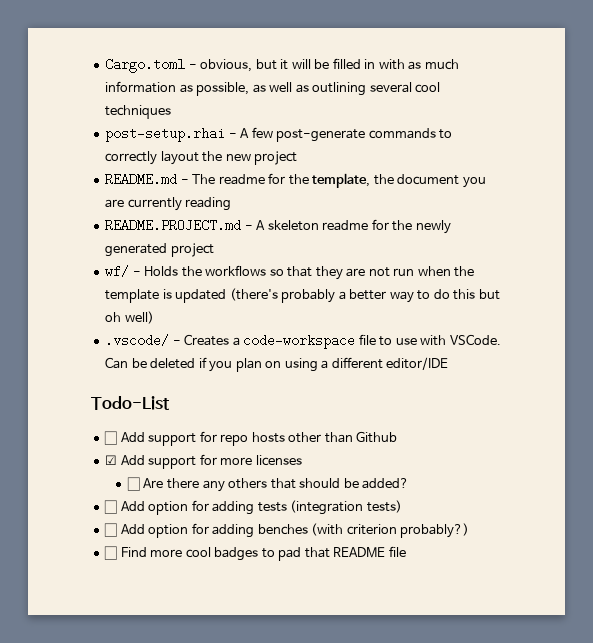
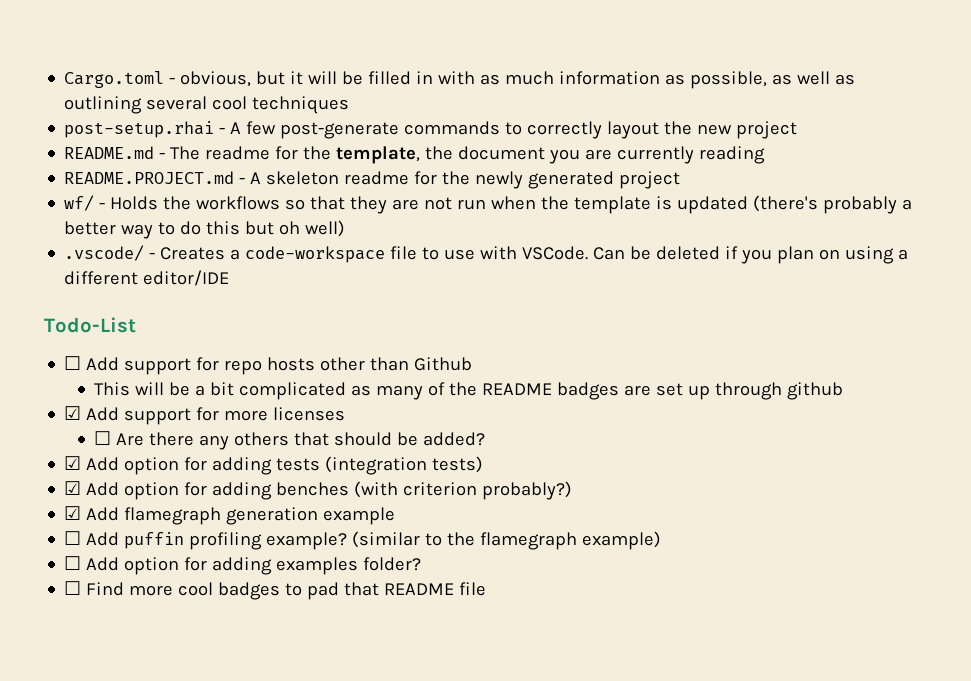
+ This will be a bit complicated as many of the README badges are set up through github
- ☐ Add option for adding tests (integration tests)
+ ☑ Add option for adding tests (integration tests)
- ☐ Add option for adding benches (with criterion probably?)
+ ☑ Add option for adding benches (with criterion probably?)
+ ☑ Add flamegraph generation example
+ ☐ Add puffin profiling example? (similar to the flamegraph example)
+ ☐ Add option for adding examples folder?

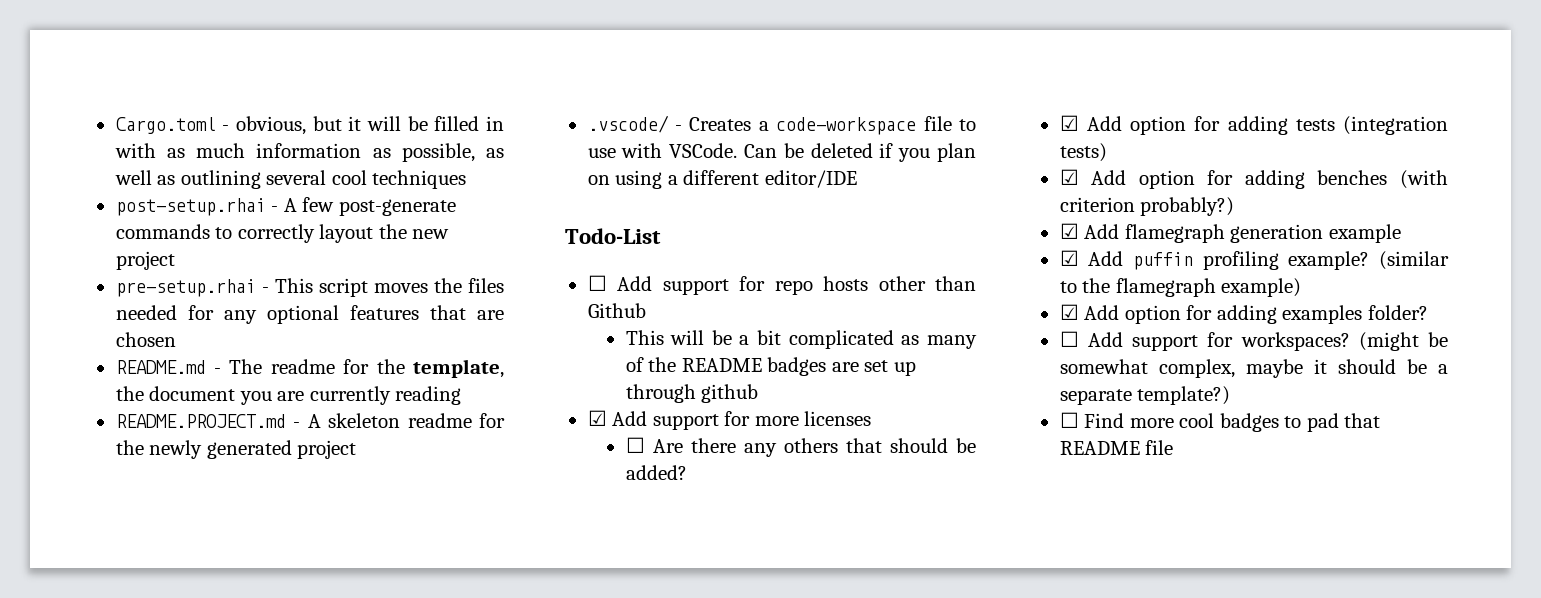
+ pre-setup.rhai - This script moves the files needed for any optional features that are chosen
- wf/ - Holds the workflows so that they are not run when the template is updated (there's probably a better way to do this but oh well)
- ☐ Add puffin profiling example?
+ ☑ Add puffin profiling example?
- ☐ Add option for adding examples folder?
+ ☑ Add option for adding examples folder?
+ ☐ Add support for workspaces? (might be somewhat complex, maybe it should be a separate template?)

